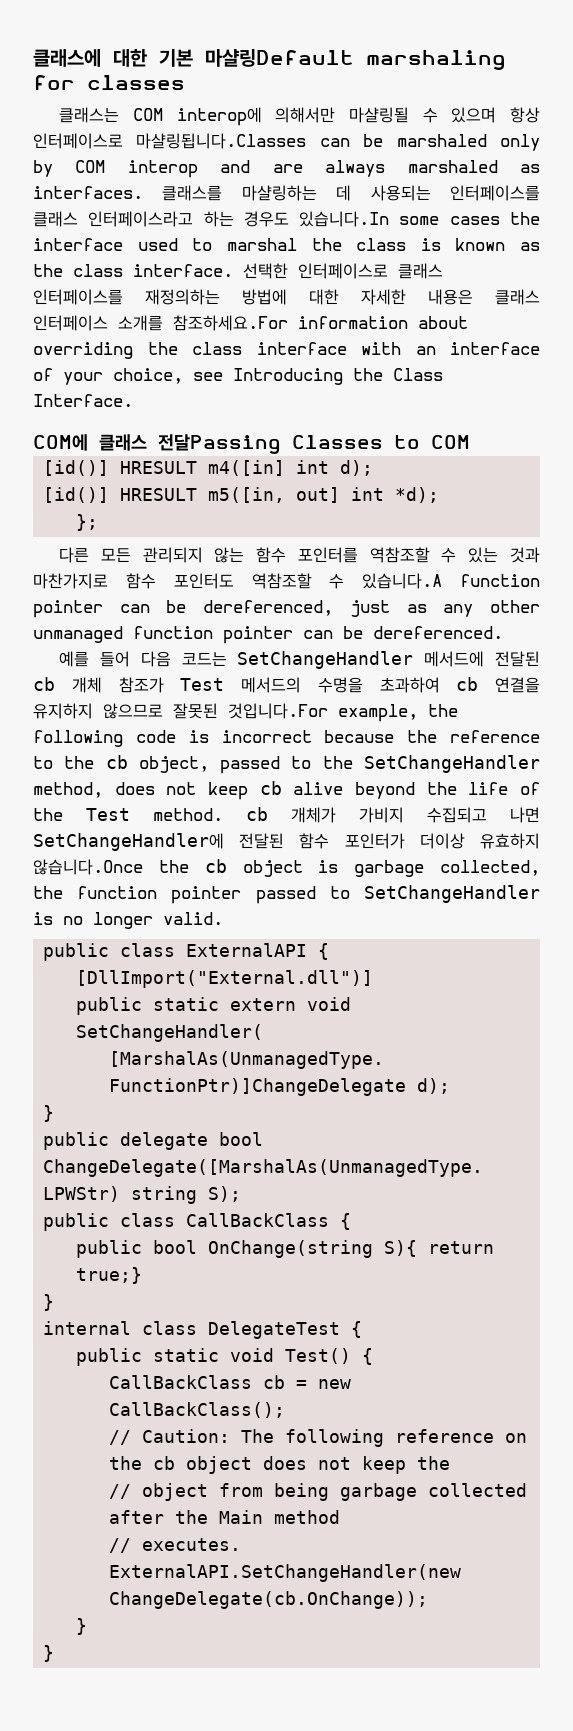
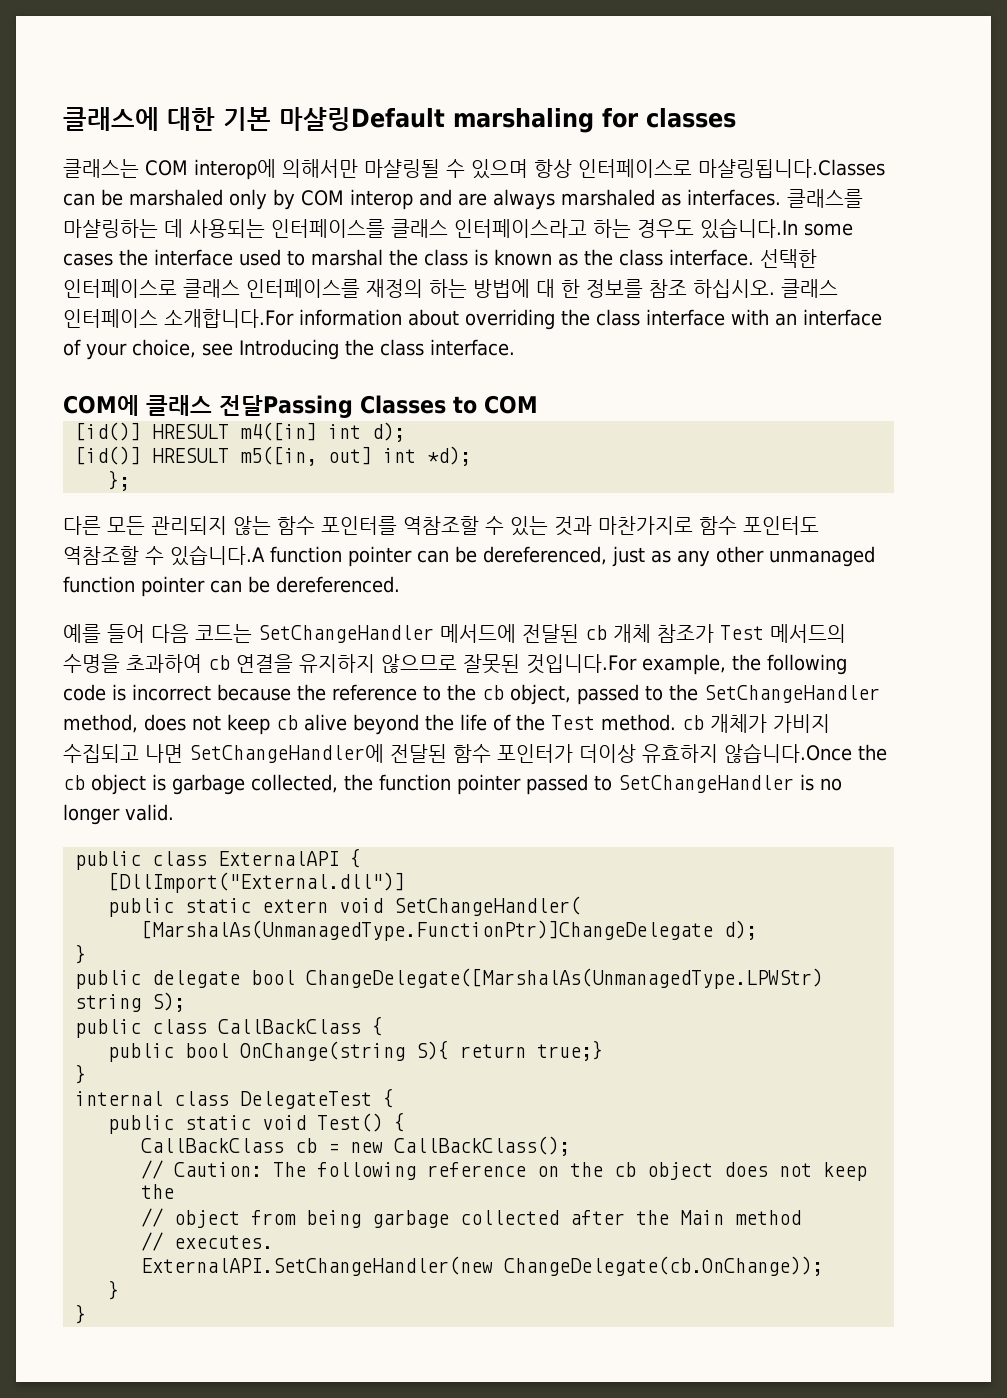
- 선택한 인터페이스로 클래스 인터페이스를 재정의하는 방법에 대한 자세한 내용은 클래스 인터페이스 소개를 참조하세요.For information about overriding the class interface with an interface of your choice, see Introducing the Class Interface.
+ 선택한 인터페이스로 클래스 인터페이스를 재정의 하는 방법에 대 한 정보를 참조 하십시오. 클래스 인터페이스 소개합니다.For information about overriding the class interface with an interface of your choice, see Introducing the class interface.

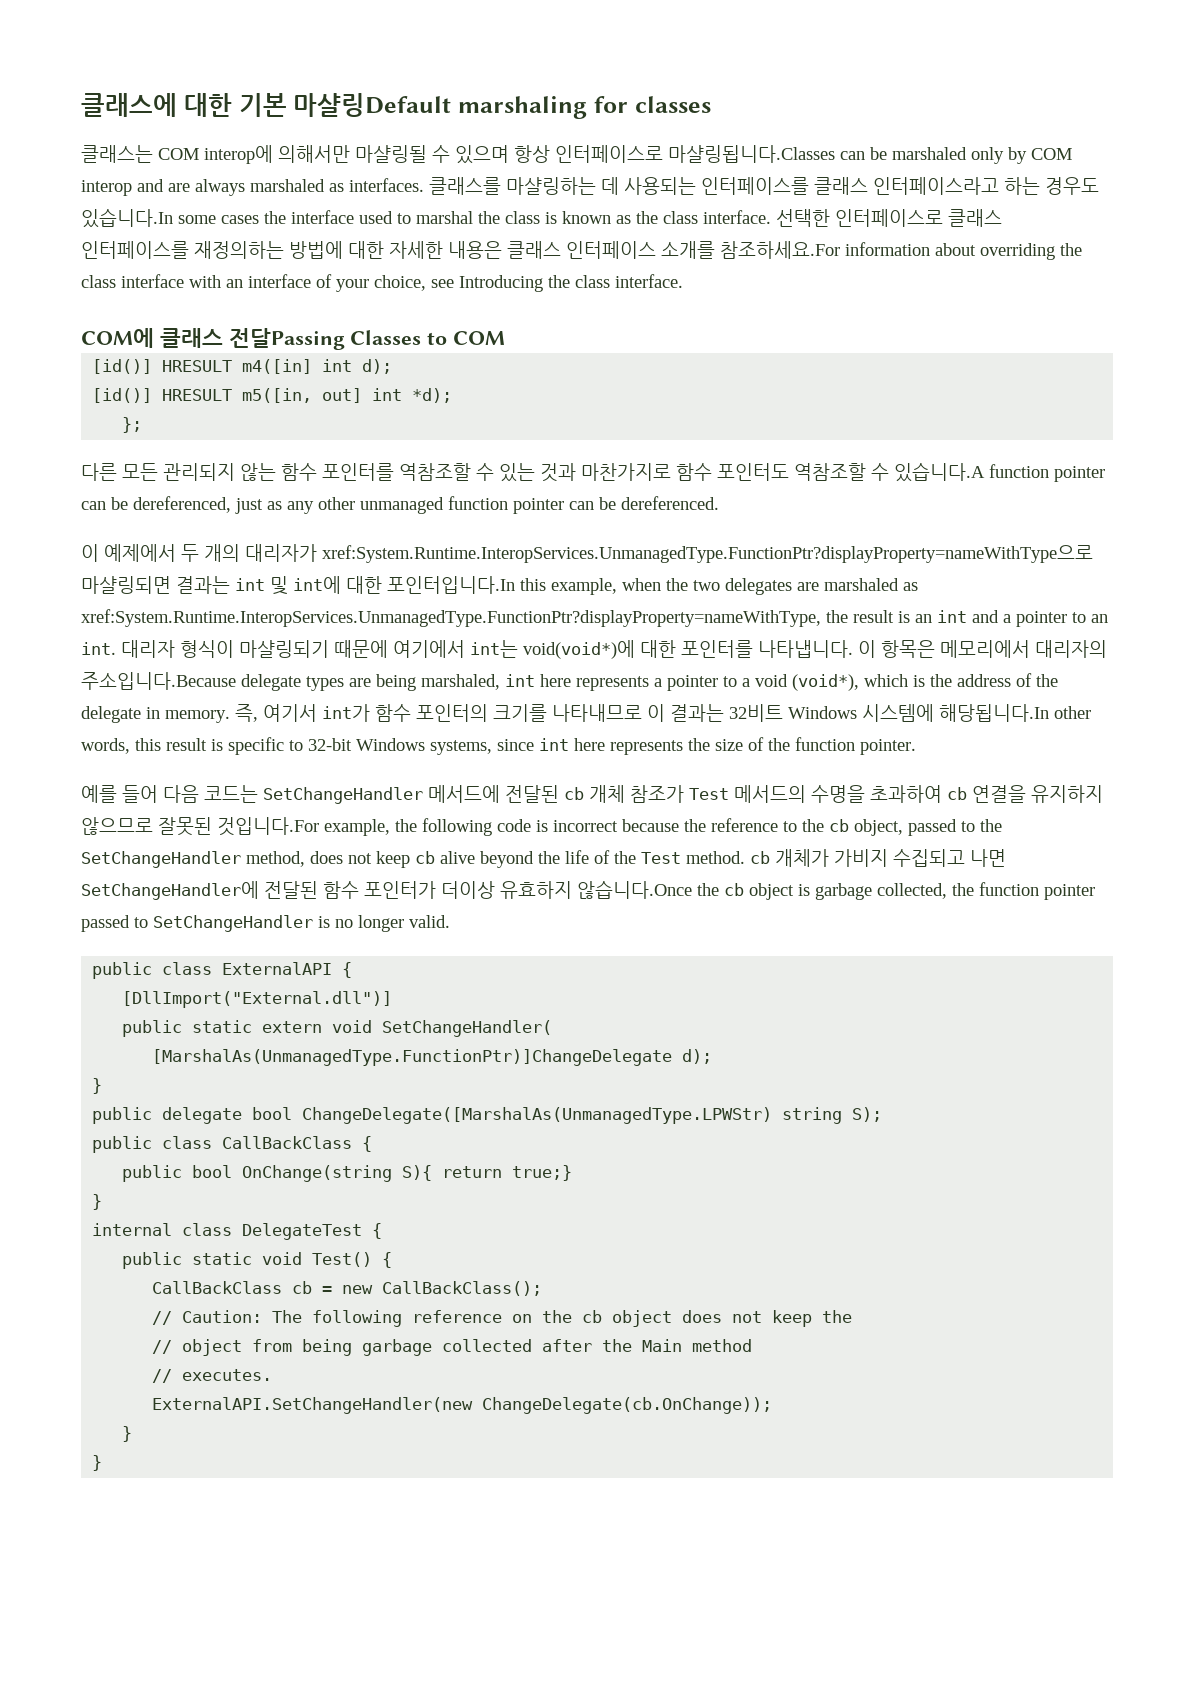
- 선택한 인터페이스로 클래스 인터페이스를 재정의 하는 방법에 대 한 정보를 참조 하십시오. 클래스 인터페이스 소개합니다.For information about overriding the class interface with an interface of your choice, see Introducing the class interface.
+ 선택한 인터페이스로 클래스 인터페이스를 재정의하는 방법에 대한 자세한 내용은 클래스 인터페이스 소개를 참조하세요.For information about overriding the class interface with an interface of your choice, see Introducing the class interface.
+ 이 예제에서 두 개의 대리자가 xref:System.Runtime.InteropServices.UnmanagedType.FunctionPtr?displayProperty=nameWithType으로 마샬링되면 결과는 int 및 int에 대한 포인터입니다.In this example, when the two delegates are marshaled as xref:System.Runtime.InteropServices.UnmanagedType.FunctionPtr?displayProperty=nameWithType, the result is an int and a pointer to an int. 대리자 형식이 마샬링되기 때문에 여기에서 int는 void(void*)에 대한 포인터를 나타냅니다. 이 항목은 메모리에서 대리자의 주소입니다.Because delegate types are being marshaled, int here represents a pointer to a void (void*), which is the address of the delegate in memory. 즉, 여기서 int가 함수 포인터의 크기를 나타내므로 이 결과는 32비트 Windows 시스템에 해당됩니다.In other words, this result is specific to 32-bit Windows systems, since int here represents the size of the function pointer.

